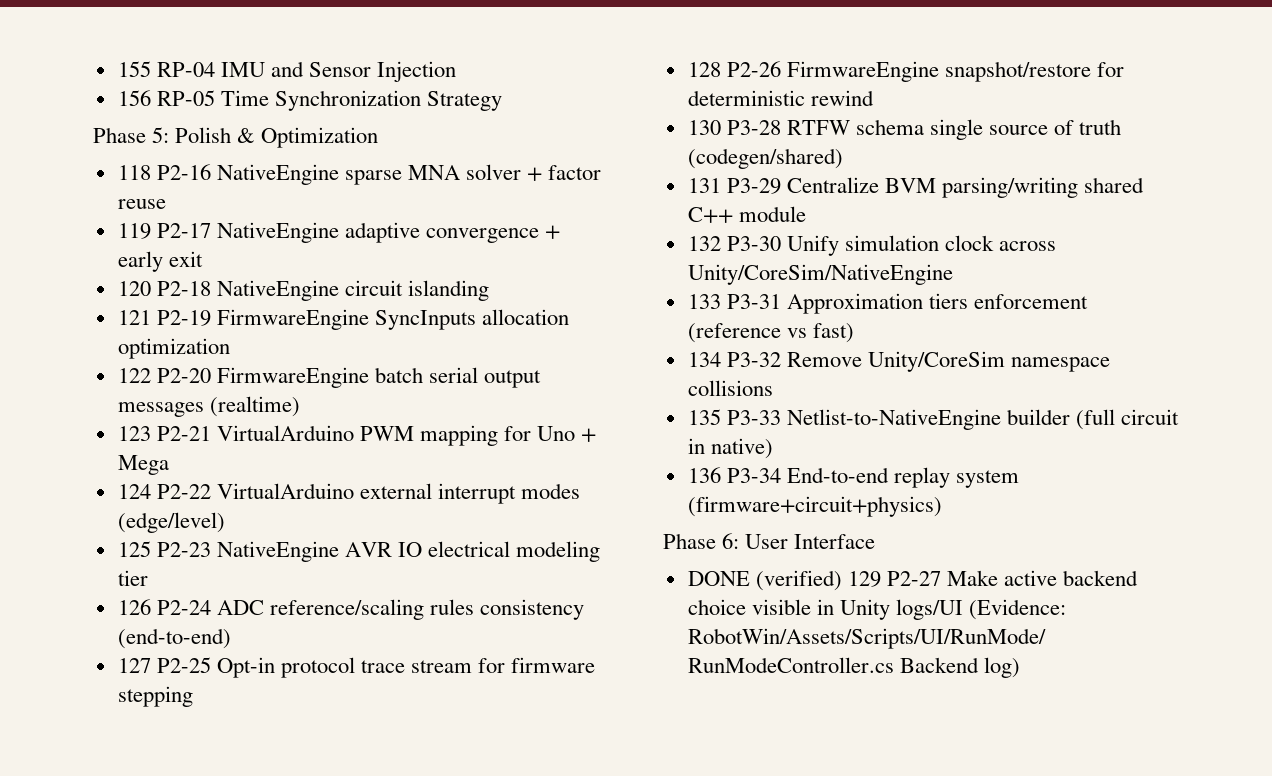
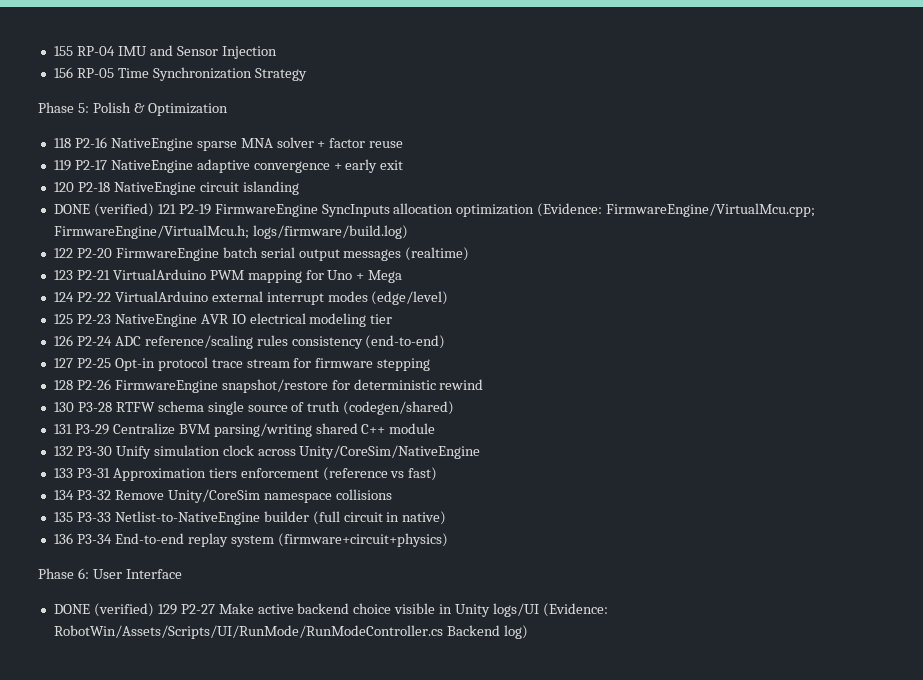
- 121 P2-19 FirmwareEngine SyncInputs allocation optimization
+ DONE (verified) 121 P2-19 FirmwareEngine SyncInputs allocation optimization (Evidence: FirmwareEngine/VirtualMcu.cpp; FirmwareEngine/VirtualMcu.h; logs/firmware/build.log)

